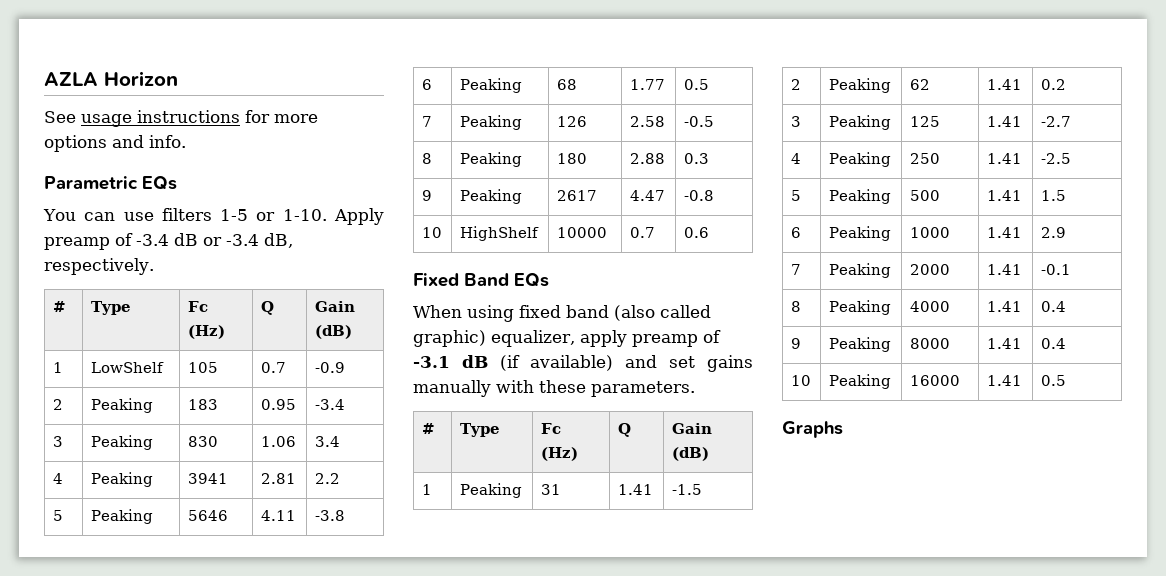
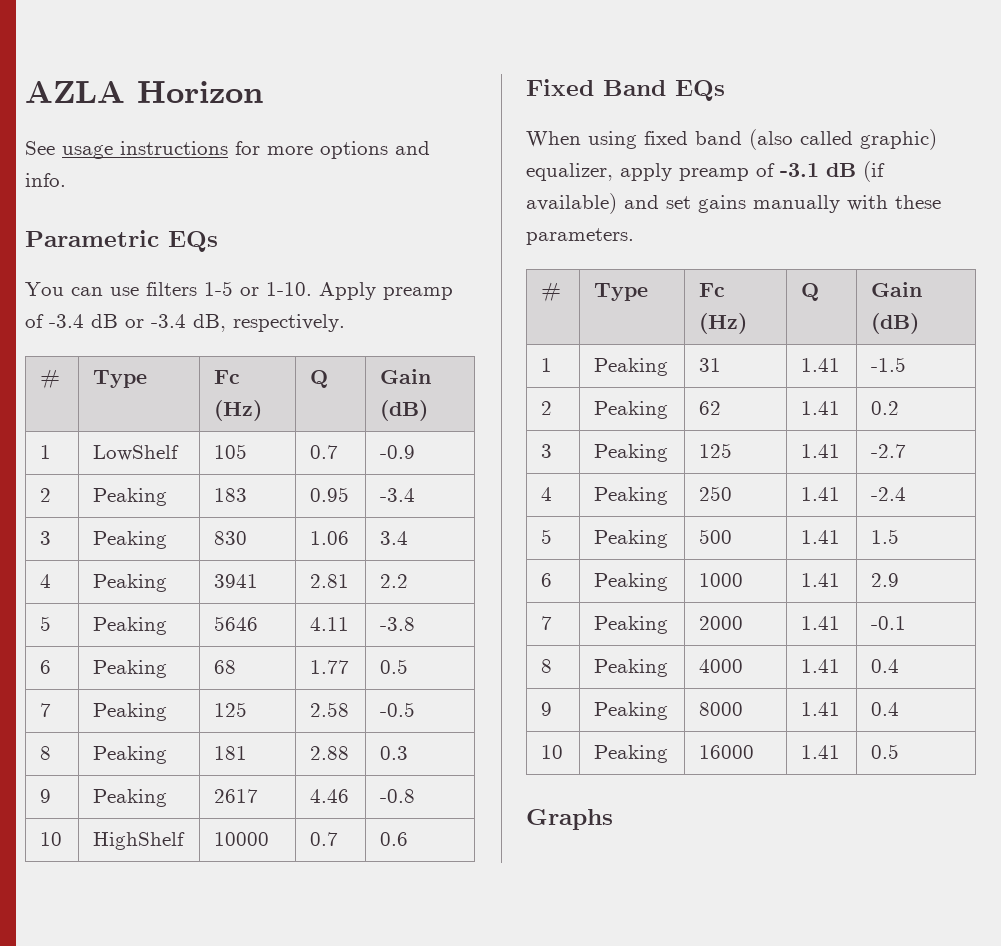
- 7 | Peaking | 126 | 2.58 | -0.5
+ 7 | Peaking | 125 | 2.58 | -0.5
- 8 | Peaking | 180 | 2.88 | 0.3
+ 8 | Peaking | 181 | 2.88 | 0.3
- 9 | Peaking | 2617 | 4.47 | -0.8
+ 9 | Peaking | 2617 | 4.46 | -0.8
- 4 | Peaking | 250 | 1.41 | -2.5
+ 4 | Peaking | 250 | 1.41 | -2.4

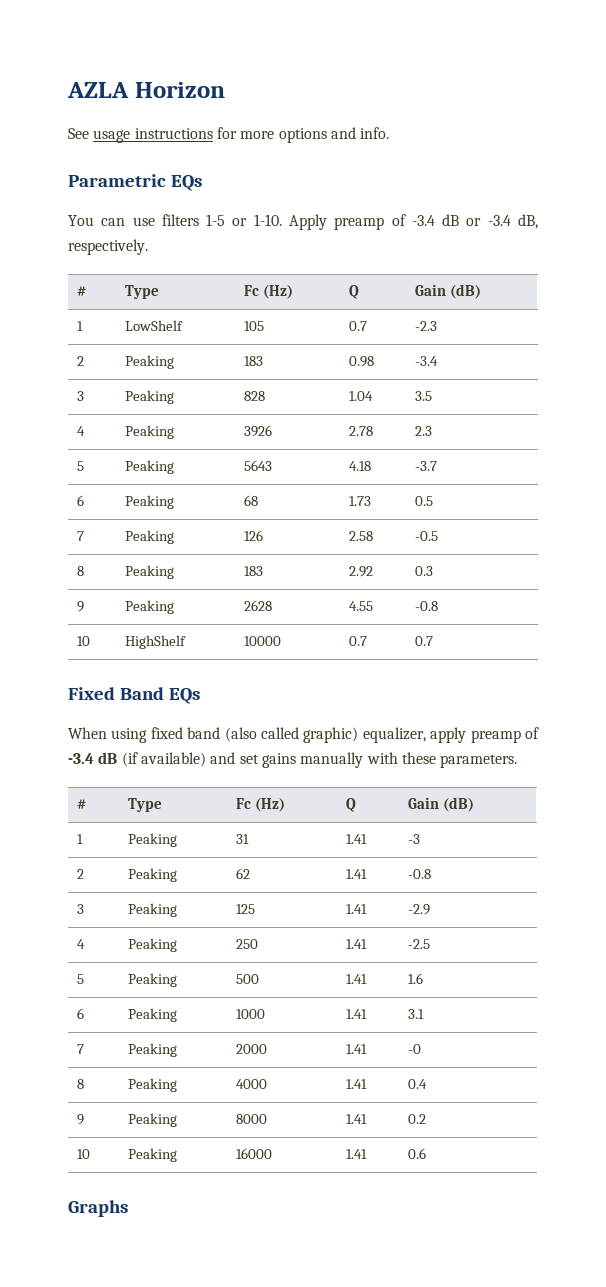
- 1 | LowShelf | 105 | 0.7 | -0.9
+ 1 | LowShelf | 105 | 0.7 | -2.3
- 2 | Peaking | 183 | 0.95 | -3.4
+ 2 | Peaking | 183 | 0.98 | -3.4
- 3 | Peaking | 830 | 1.06 | 3.4
- 4 | Peaking | 3941 | 2.81 | 2.2
- 5 | Peaking | 5646 | 4.11 | -3.8
+ 3 | Peaking | 828 | 1.04 | 3.5
+ 4 | Peaking | 3926 | 2.78 | 2.3
+ 5 | Peaking | 5643 | 4.18 | -3.7
- 6 | Peaking | 68 | 1.77 | 0.5
+ 6 | Peaking | 68 | 1.73 | 0.5
- 7 | Peaking | 125 | 2.58 | -0.5
+ 7 | Peaking | 126 | 2.58 | -0.5
- 8 | Peaking | 181 | 2.88 | 0.3
+ 8 | Peaking | 183 | 2.92 | 0.3
- 9 | Peaking | 2617 | 4.46 | -0.8
+ 9 | Peaking | 2628 | 4.55 | -0.8
- 10 | HighShelf | 10000 | 0.7 | 0.6
+ 10 | HighShelf | 10000 | 0.7 | 0.7
- When using fixed band (also called graphic) equalizer, apply preamp of -3.1 dB (if available) and set gains manually with these parameters.
+ When using fixed band (also called graphic) equalizer, apply preamp of -3.4 dB (if available) and set gains manually with these parameters.
- 1 | Peaking | 31 | 1.41 | -1.5
+ 1 | Peaking | 31 | 1.41 | -3
- 2 | Peaking | 62 | 1.41 | 0.2
+ 2 | Peaking | 62 | 1.41 | -0.8
- 3 | Peaking | 125 | 1.41 | -2.7
+ 3 | Peaking | 125 | 1.41 | -2.9
- 4 | Peaking | 250 | 1.41 | -2.4
+ 4 | Peaking | 250 | 1.41 | -2.5
- 5 | Peaking | 500 | 1.41 | 1.5
+ 5 | Peaking | 500 | 1.41 | 1.6
- 6 | Peaking | 1000 | 1.41 | 2.9
+ 6 | Peaking | 1000 | 1.41 | 3.1
- 7 | Peaking | 2000 | 1.41 | -0.1
+ 7 | Peaking | 2000 | 1.41 | -0
- 9 | Peaking | 8000 | 1.41 | 0.4
+ 9 | Peaking | 8000 | 1.41 | 0.2
- 10 | Peaking | 16000 | 1.41 | 0.5
+ 10 | Peaking | 16000 | 1.41 | 0.6

